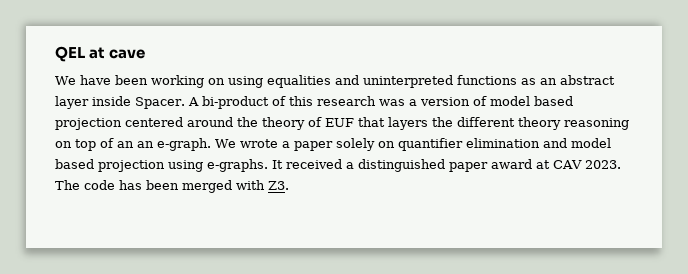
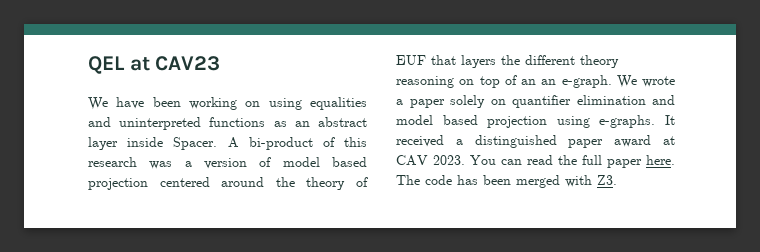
- QEL at cave
+ QEL at CAV23
+ You can read the full paper here.

